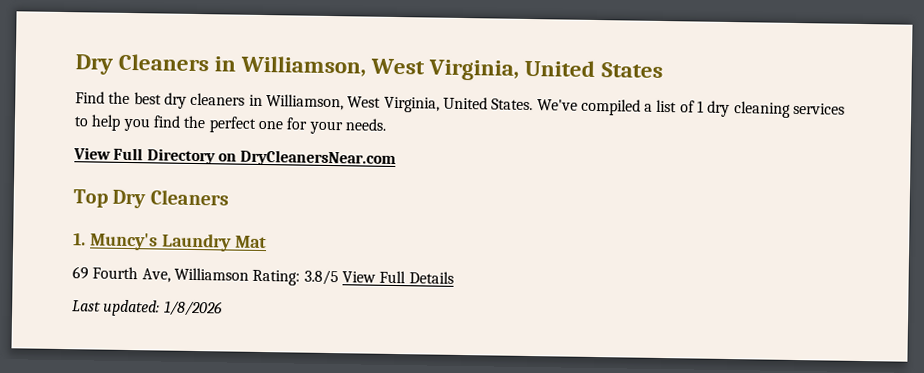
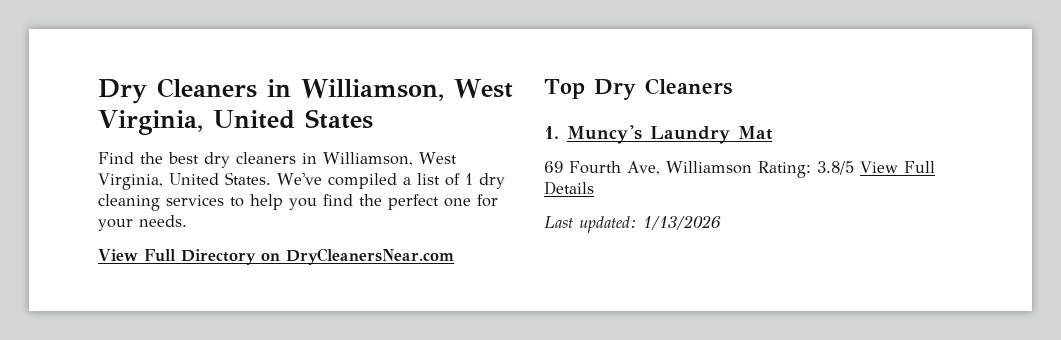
- Last updated: 1/8/2026
+ Last updated: 1/13/2026

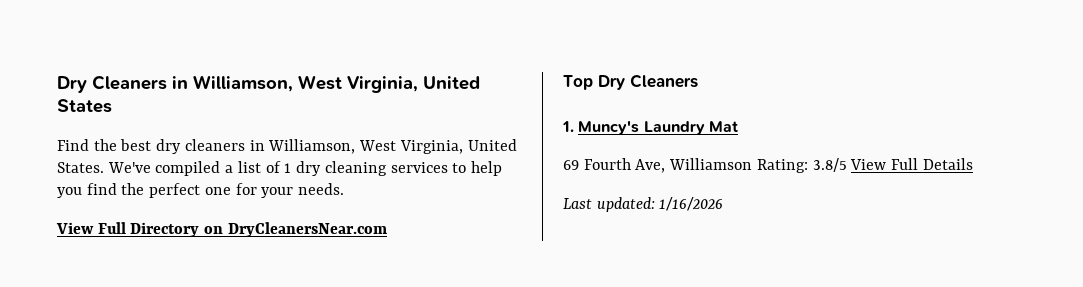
- Last updated: 1/13/2026
+ Last updated: 1/16/2026

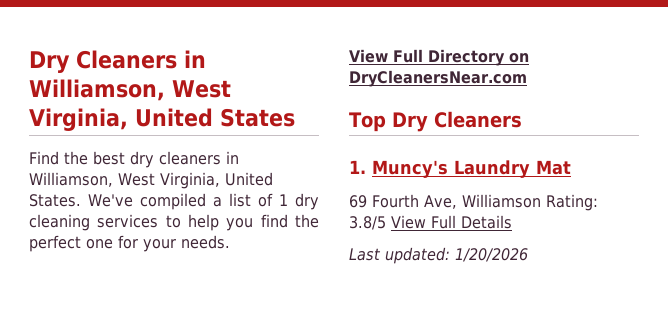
- Last updated: 1/16/2026
+ Last updated: 1/20/2026

